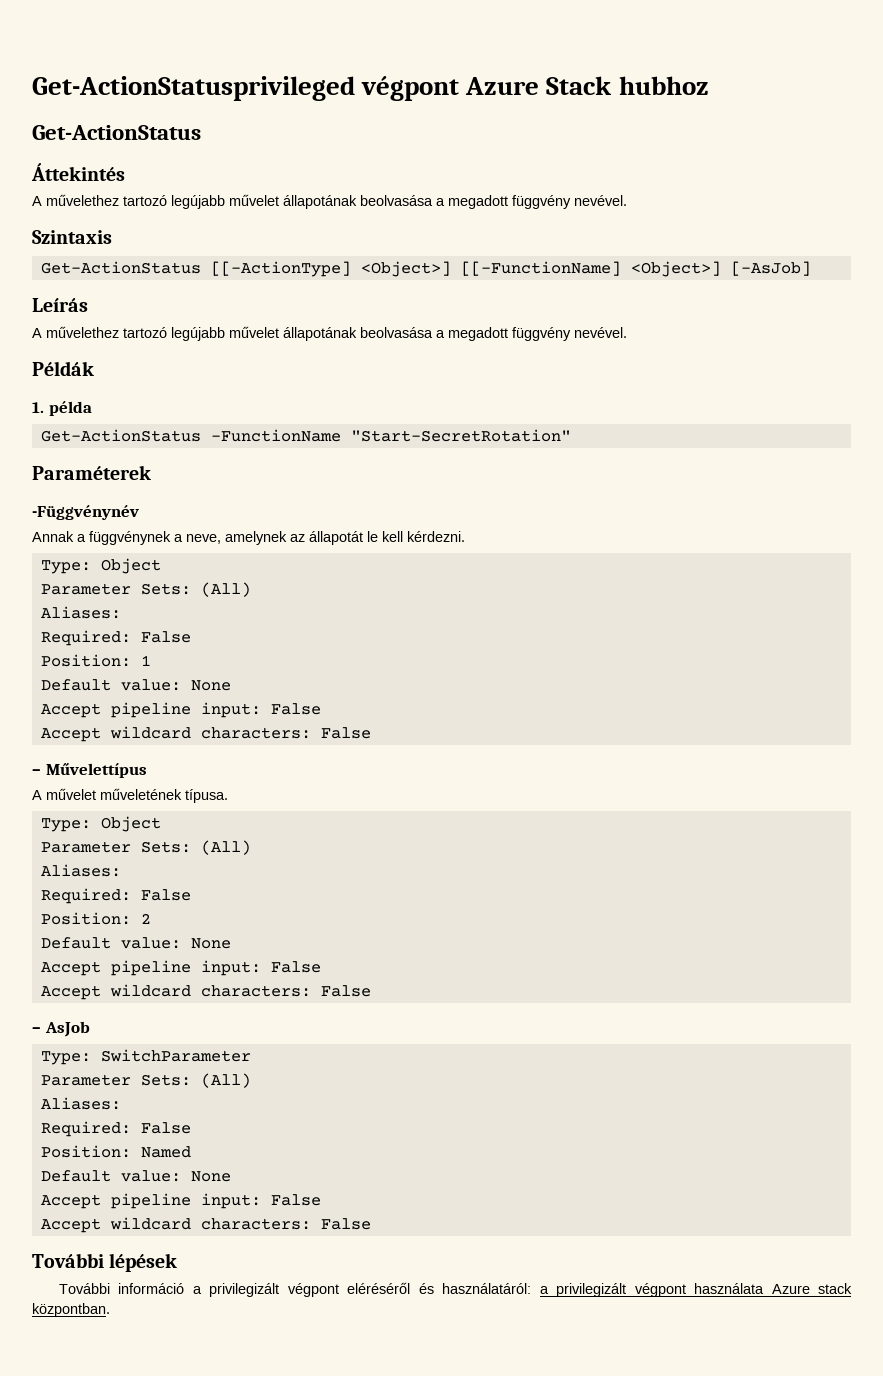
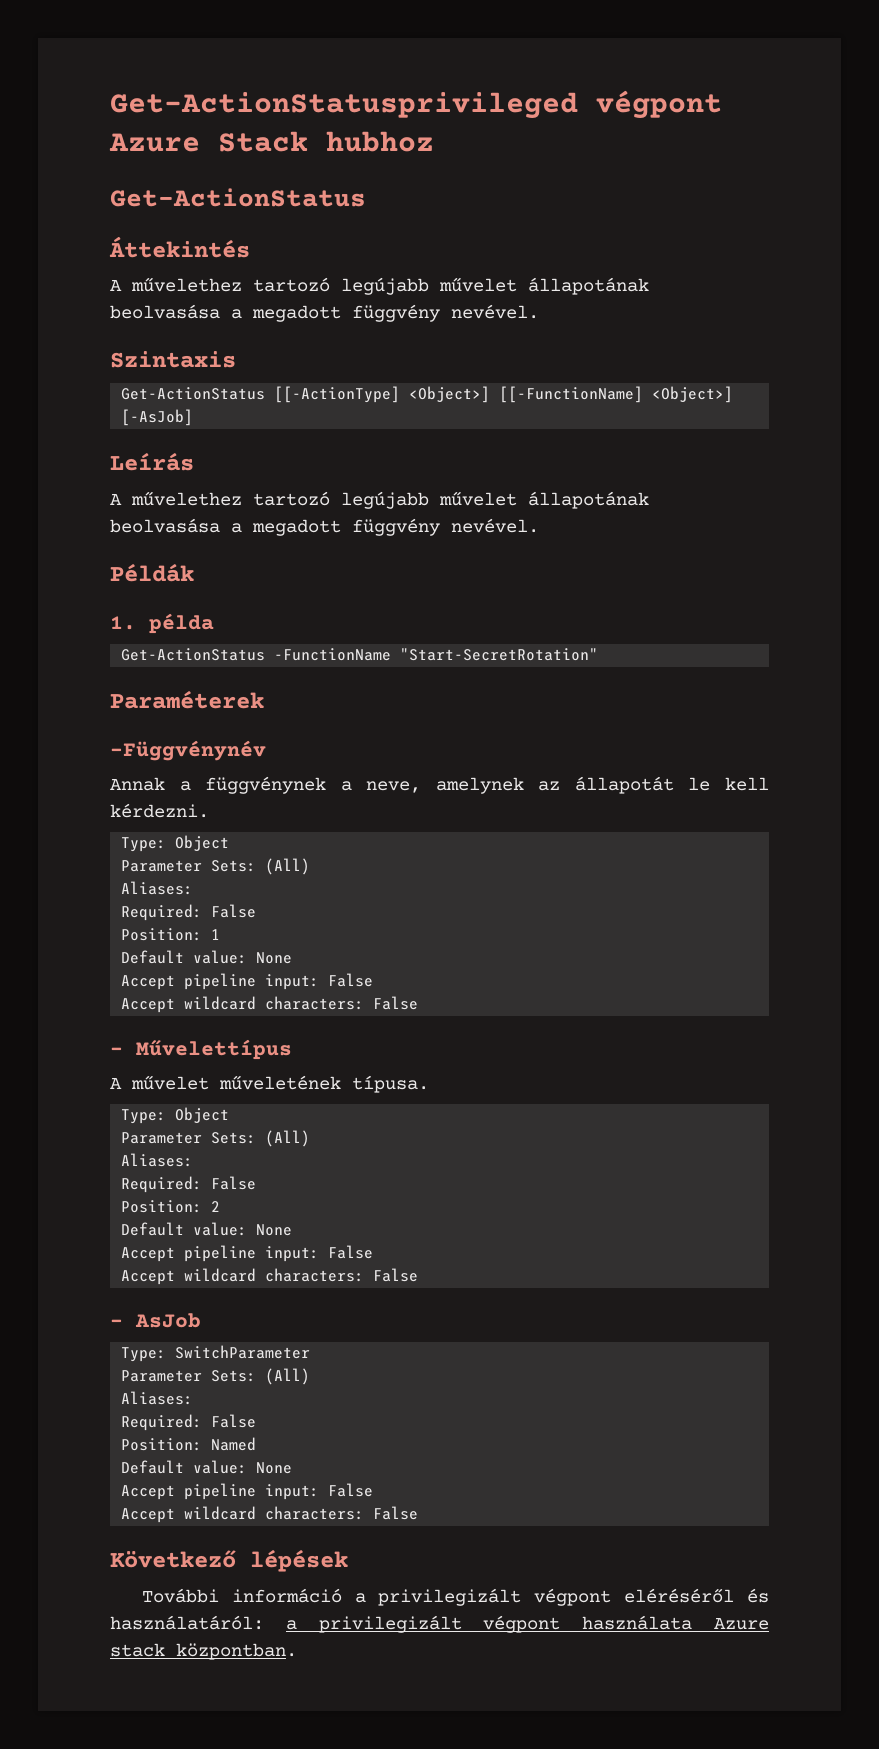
- További lépések
+ Következő lépések

